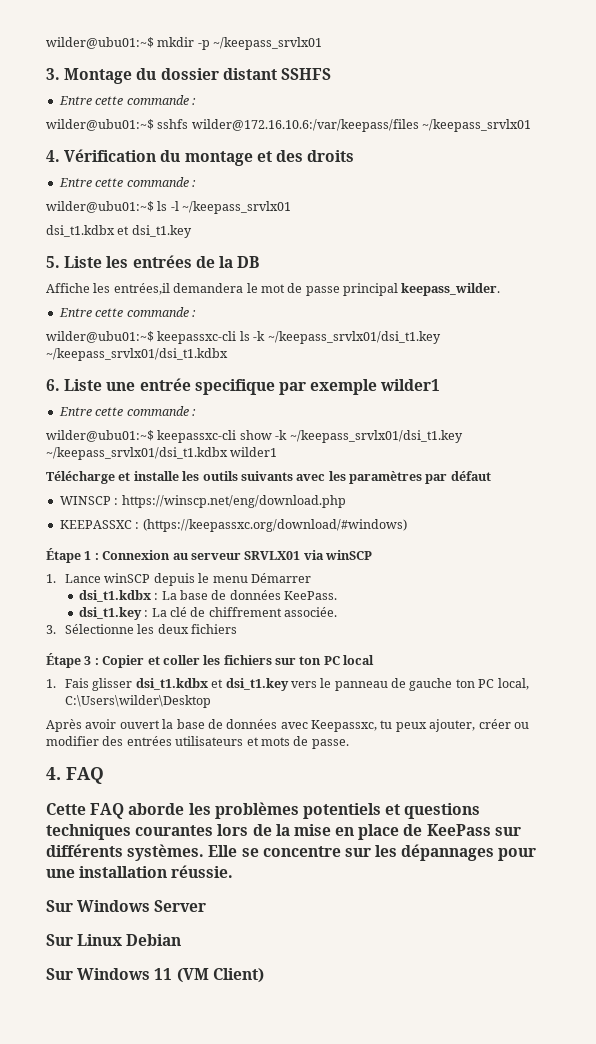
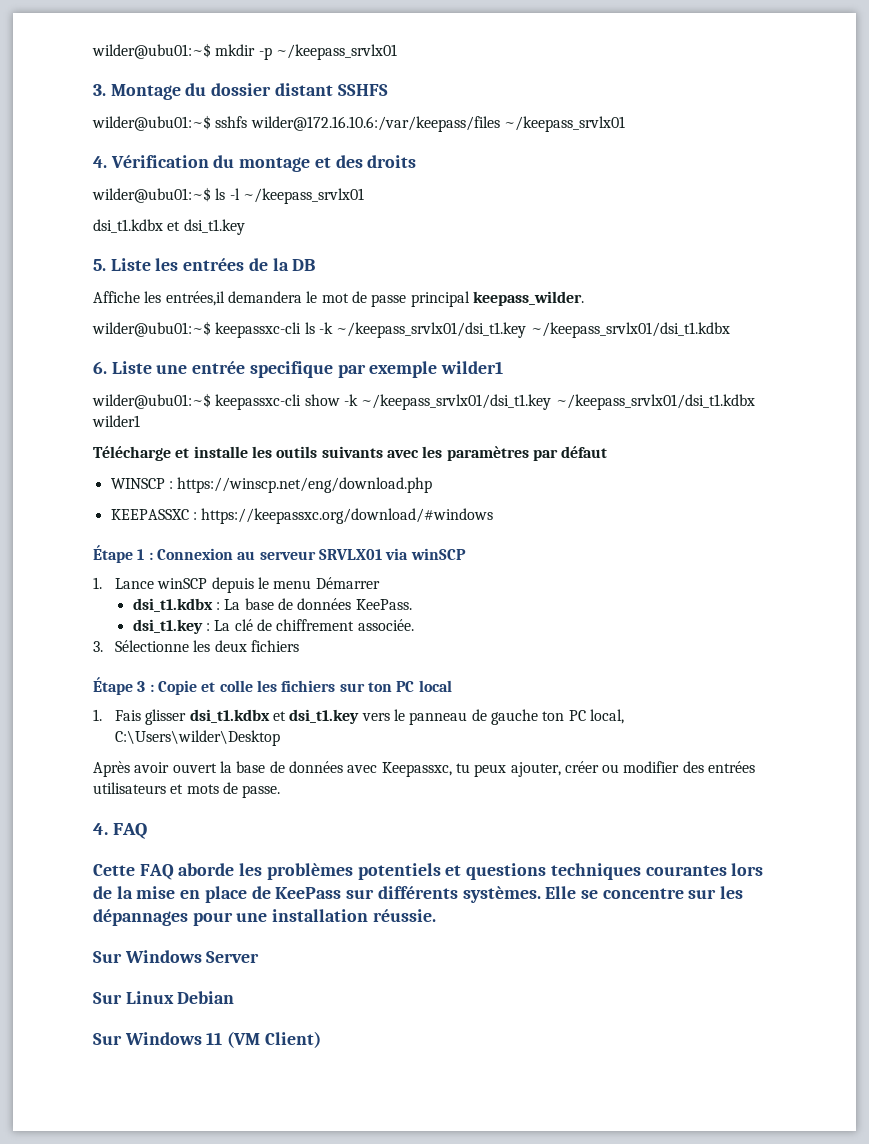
  3. Montage du dossier distant SSHFS
- Entre cette commande :
  4. Vérification du montage et des droits
- Entre cette commande :
  Affiche les entrées,il demandera le mot de passe principal keepass_wilder.
- Entre cette commande :
  6. Liste une entrée specifique par exemple wilder1
- Entre cette commande :
- KEEPASSXC : (https://keepassxc.org/download/#windows)
+ KEEPASSXC : https://keepassxc.org/download/#windows
- Étape 3 : Copier et coller les fichiers sur ton PC local
+ Étape 3 : Copie et colle les fichiers sur ton PC local

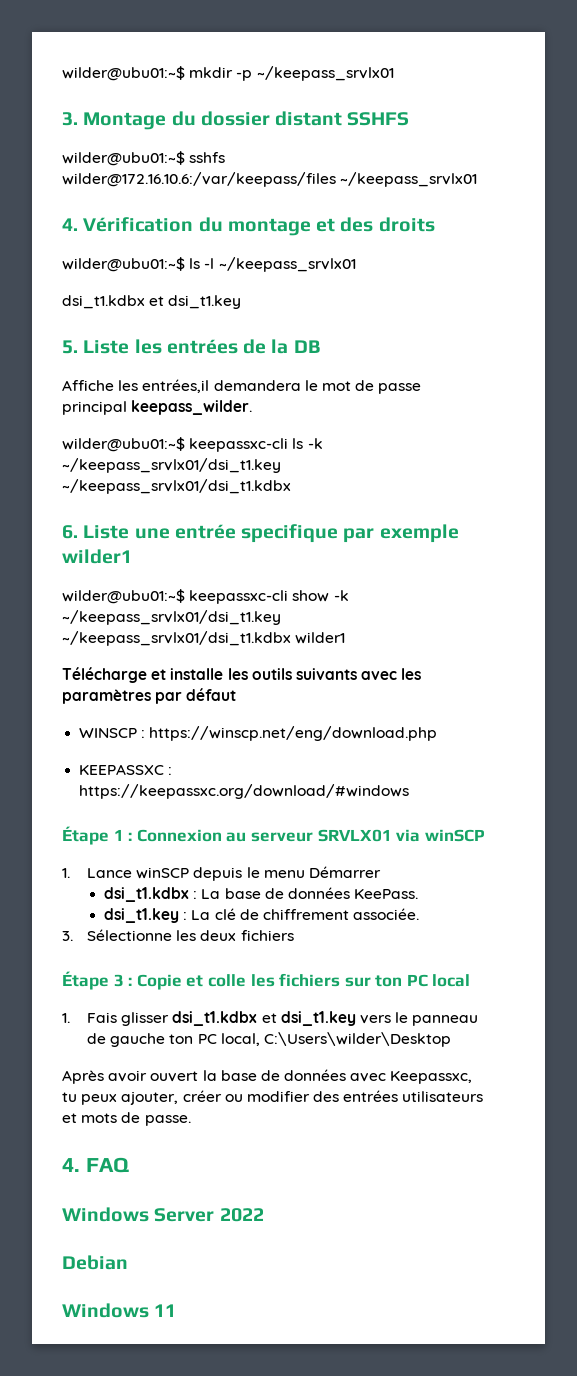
- Cette FAQ aborde les problèmes potentiels et questions techniques courantes lors de la mise en place de KeePass sur différents systèmes. Elle se concentre sur les dépannages pour une installation réussie.
- Sur Windows Server
- Sur Linux Debian
+ Windows Server 2022
+ Debian
- Sur Windows 11 (VM Client)
+ Windows 11

